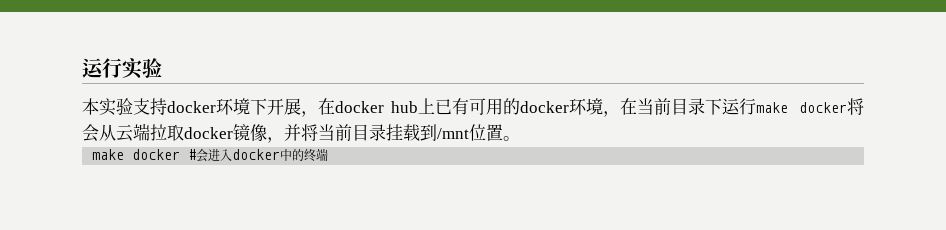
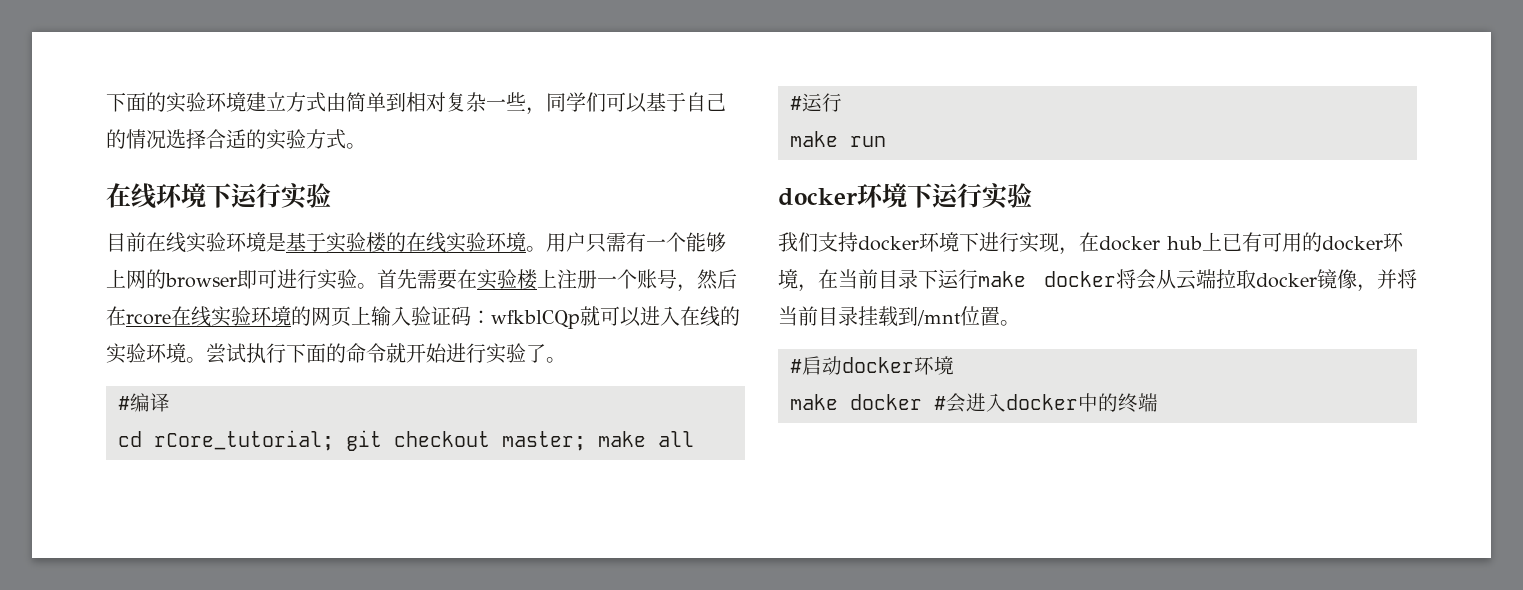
- 运行实验
- 本实验支持docker环境下开展，在docker hub上已有可用的docker环境，在当前目录下运行make docker将会从云端拉取docker镜像，并将当前目录挂载到/mnt位置。
+ 下面的实验环境建立方式由简单到相对复杂一些，同学们可以基于自己的情况选择合适的实验方式。
+ 在线环境下运行实验
+ 目前在线实验环境是基于实验楼的在线实验环境。用户只需有一个能够上网的browser即可进行实验。首先需要在实验楼上注册一个账号，然后在rcore在线实验环境的网页上输入验证码：wfkblCQp就可以进入在线的实验环境。尝试执行下面的命令就开始进行实验了。
+ #编译
+ cd rCore_tutorial; git checkout master; make all
+ #运行
+ make run
+ docker环境下运行实验
+ 我们支持docker环境下进行实现，在docker hub上已有可用的docker环境，在当前目录下运行make docker将会从云端拉取docker镜像，并将当前目录挂载到/mnt位置。
+ #启动docker环境

